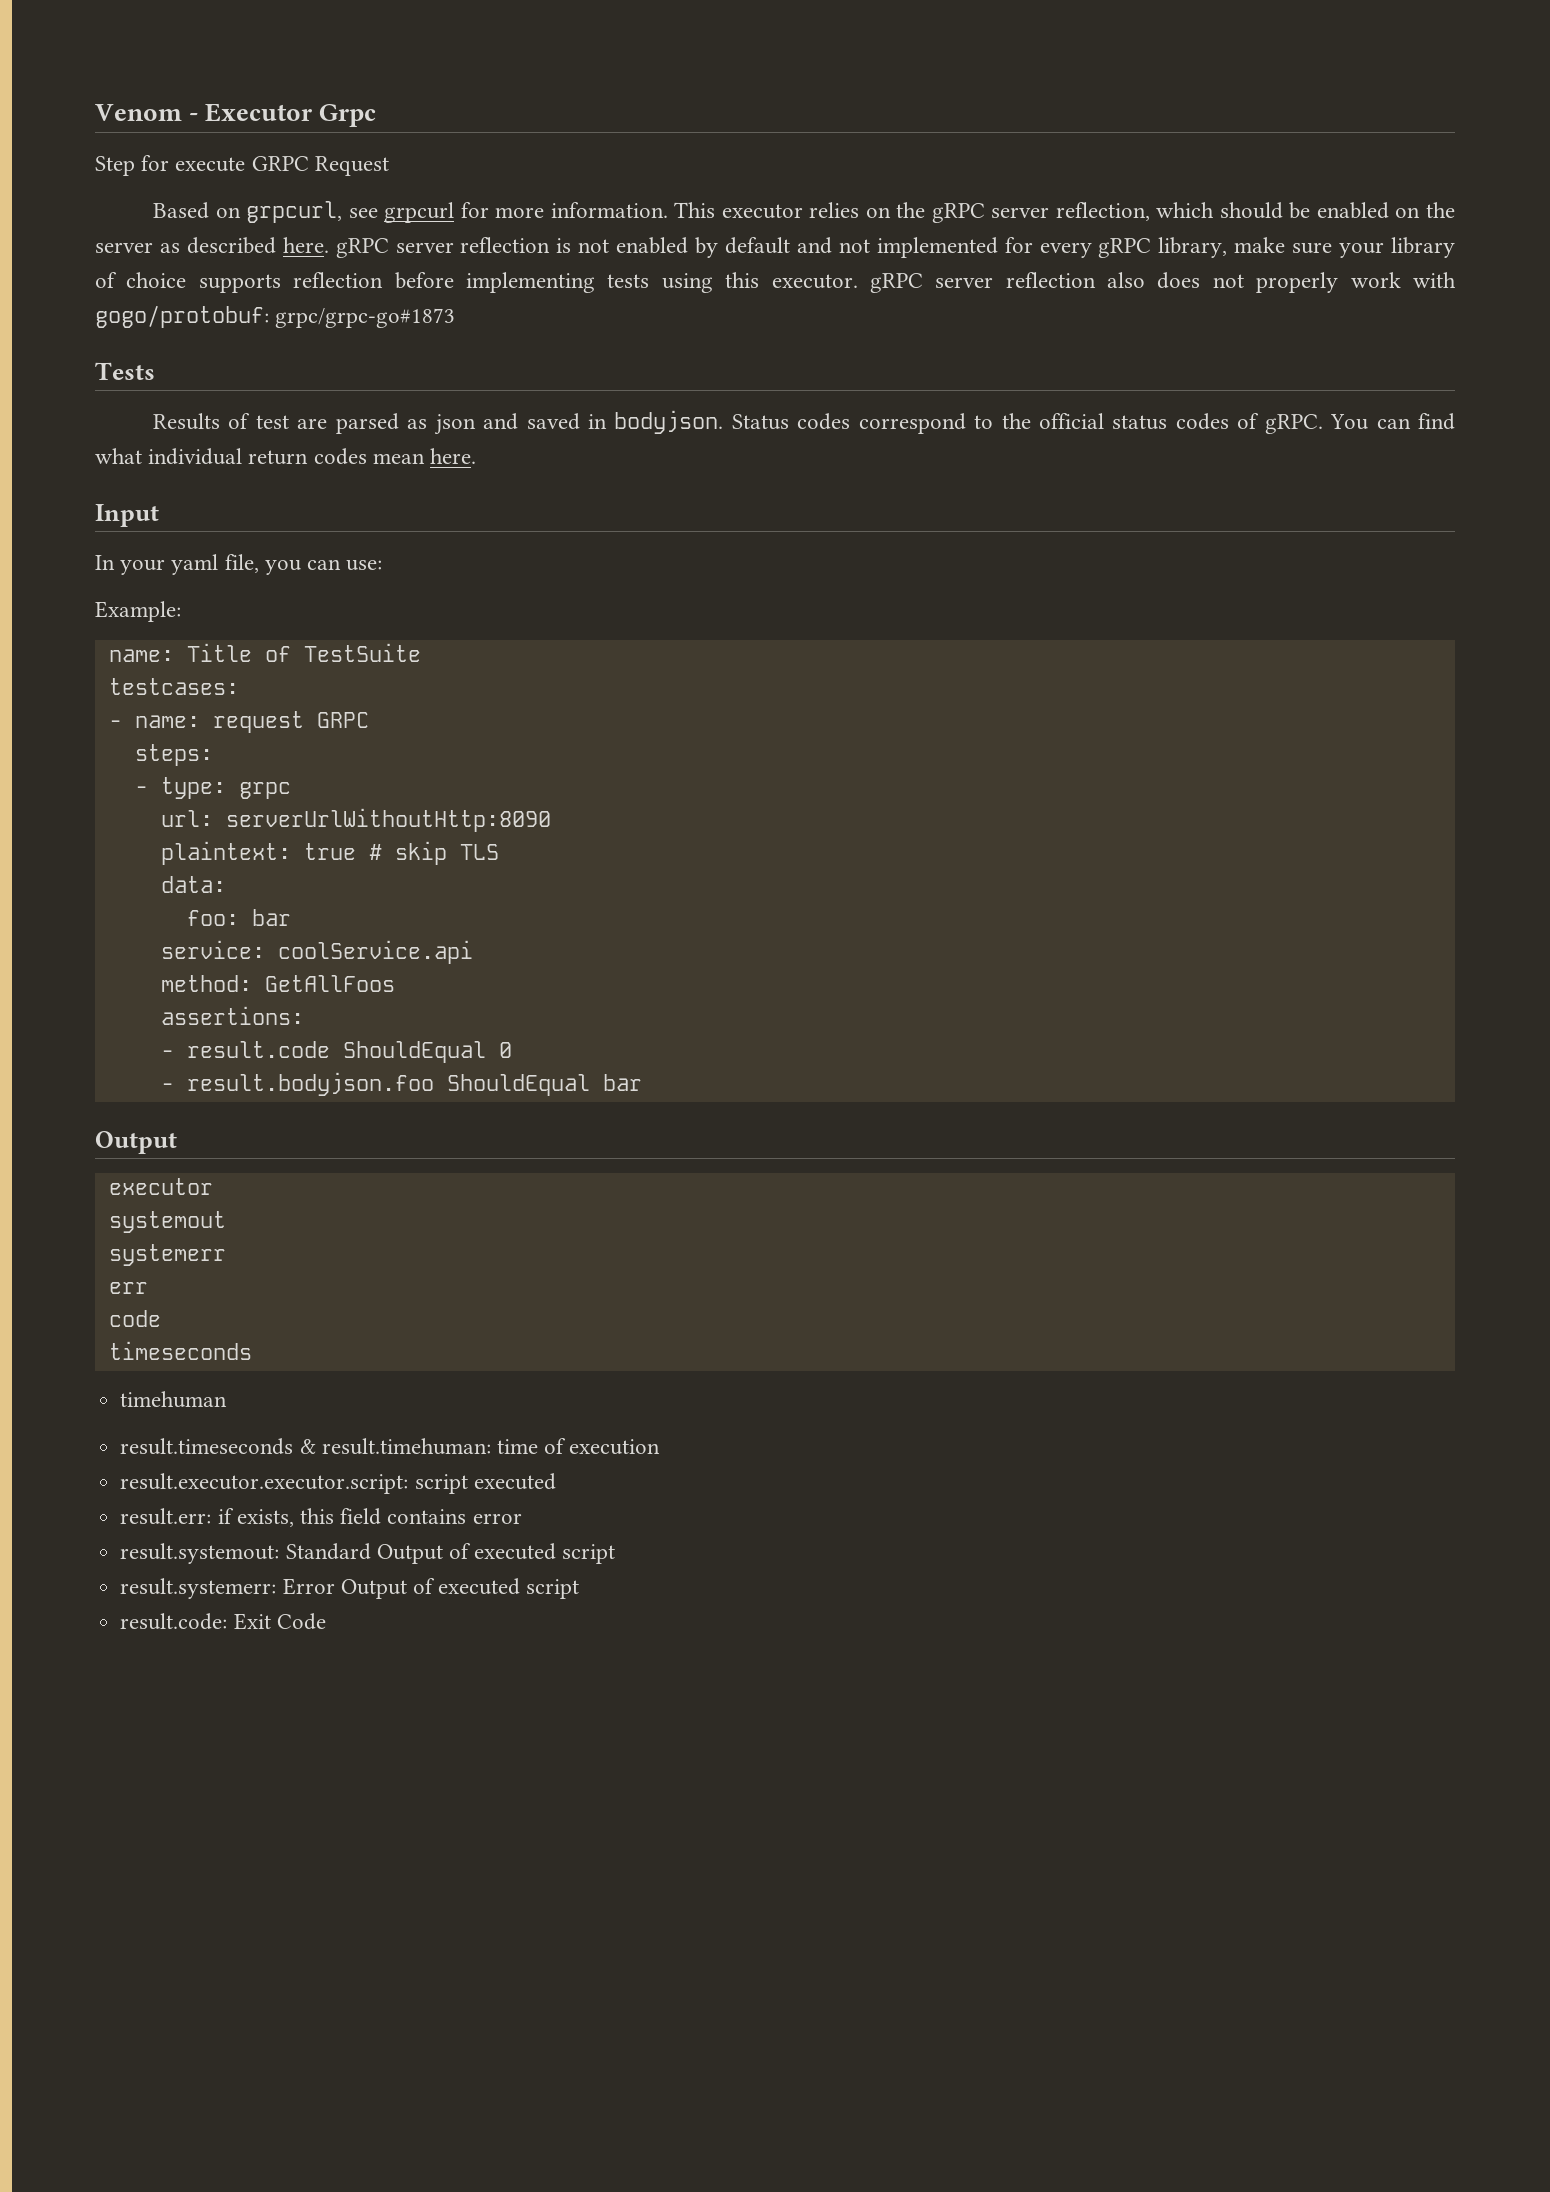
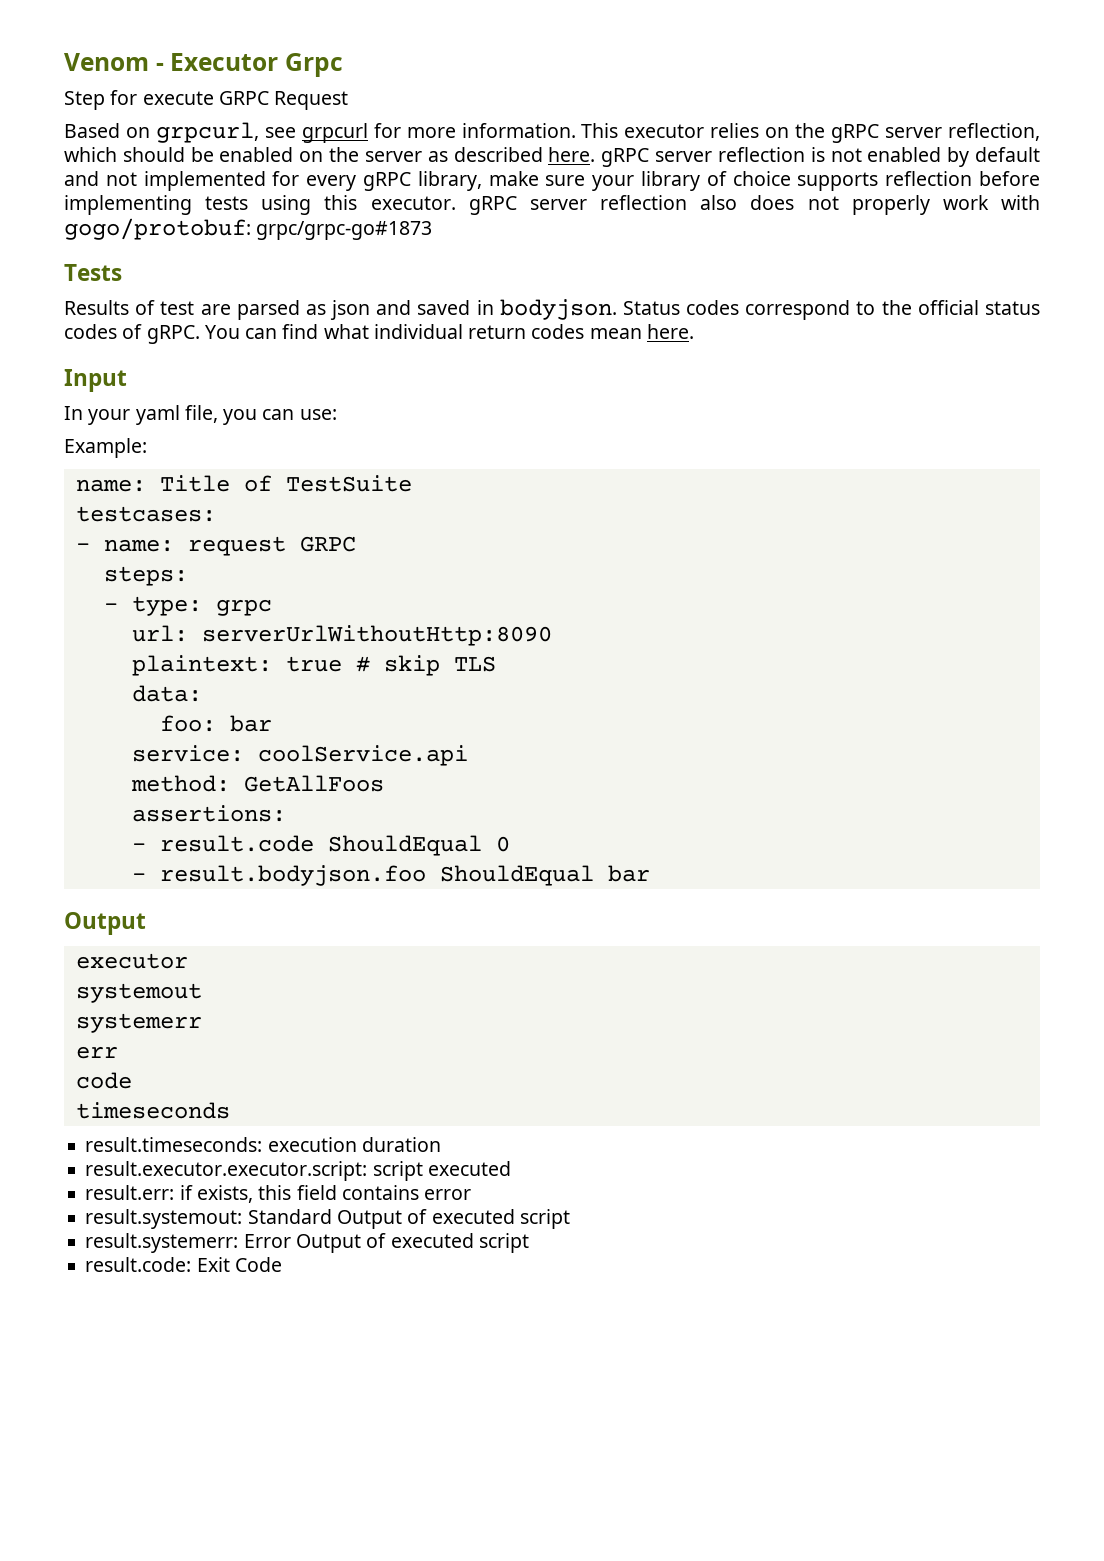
- timehuman
- result.timeseconds & result.timehuman: time of execution
+ result.timeseconds: execution duration

